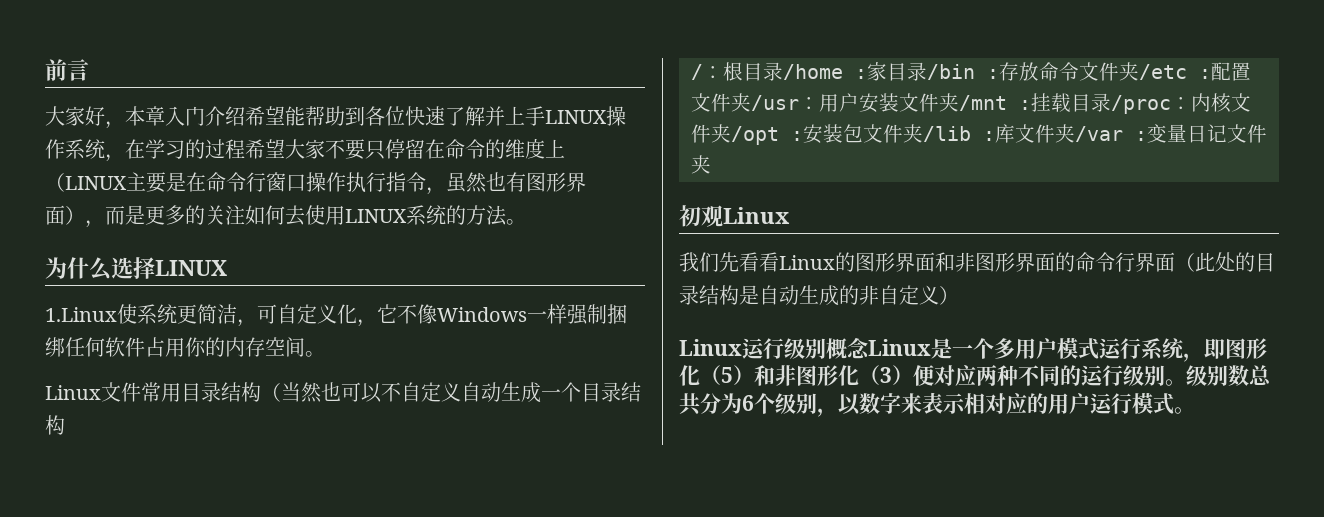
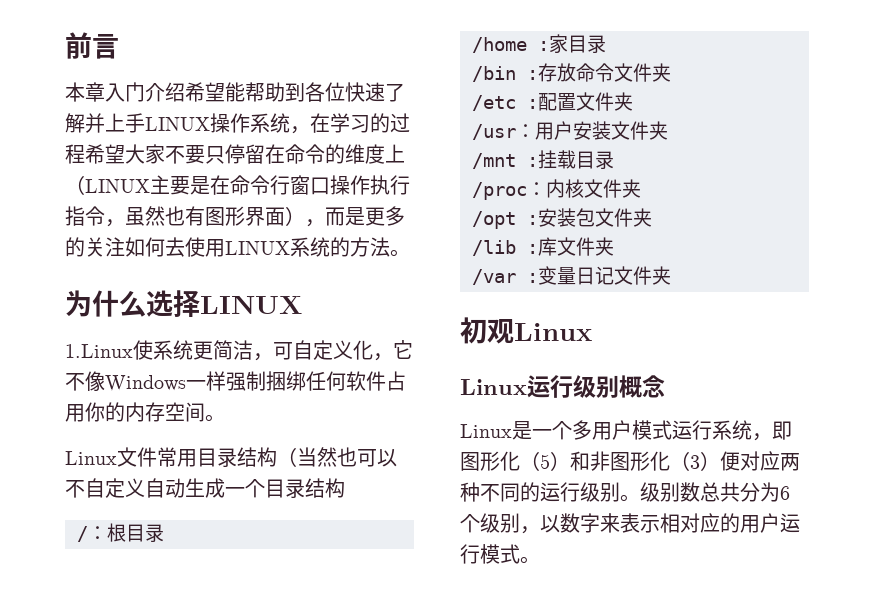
- 大家好，本章入门介绍希望能帮助到各位快速了解并上手LINUX操作系统，在学习的过程希望大家不要只停留在命令的维度上（LINUX主要是在命令行窗口操作执行指令，虽然也有图形界面），而是更多的关注如何去使用LINUX系统的方法。
+ 本章入门介绍希望能帮助到各位快速了解并上手LINUX操作系统，在学习的过程希望大家不要只停留在命令的维度上（LINUX主要是在命令行窗口操作执行指令，虽然也有图形界面），而是更多的关注如何去使用LINUX系统的方法。
- /：根目录/home :家目录/bin :存放命令文件夹/etc :配置文件夹/usr：用户安装文件夹/mnt :挂载目录/proc：内核文件夹/opt :安装包文件夹/lib :库文件夹/var :变量日记文件夹
+ /：根目录
+ /home :家目录
+ /bin :存放命令文件夹
+ /etc :配置文件夹
+ /usr：用户安装文件夹
+ /mnt :挂载目录
+ /proc：内核文件夹
+ /opt :安装包文件夹
+ /lib :库文件夹
+ /var :变量日记文件夹
- 我们先看看Linux的图形界面和非图形界面的命令行界面（此处的目录结构是自动生成的非自定义）
- Linux运行级别概念Linux是一个多用户模式运行系统，即图形化（5）和非图形化（3）便对应两种不同的运行级别。
+ Linux运行级别概念
+ Linux是一个多用户模式运行系统，即图形化（5）和非图形化（3）便对应两种不同的运行级别。

